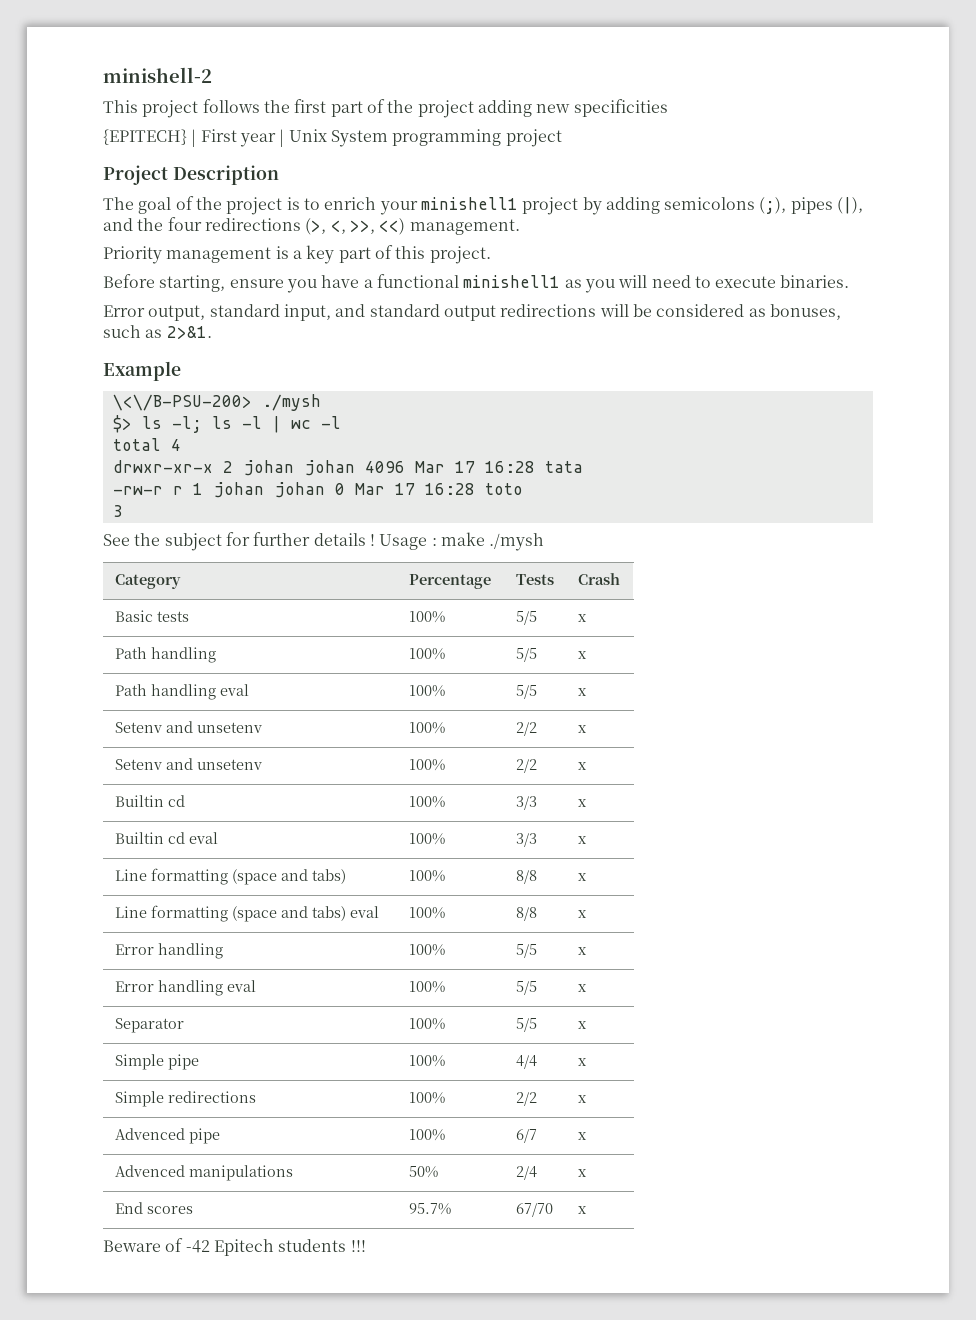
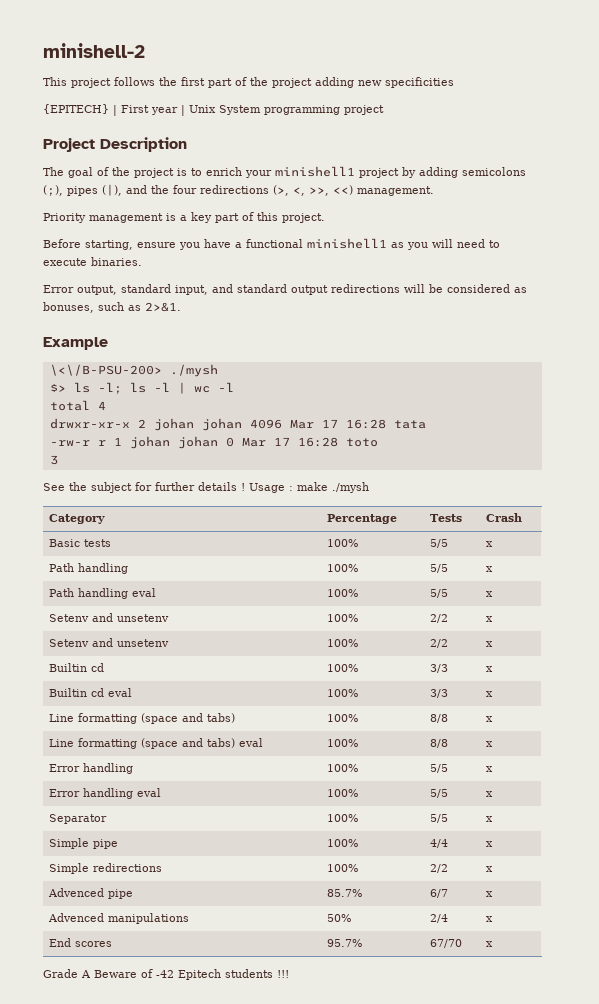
- Advenced pipe | 100% | 6/7 | x
+ Advenced pipe | 85.7% | 6/7 | x
- Beware of -42 Epitech students !!!
+ Grade A Beware of -42 Epitech students !!!

